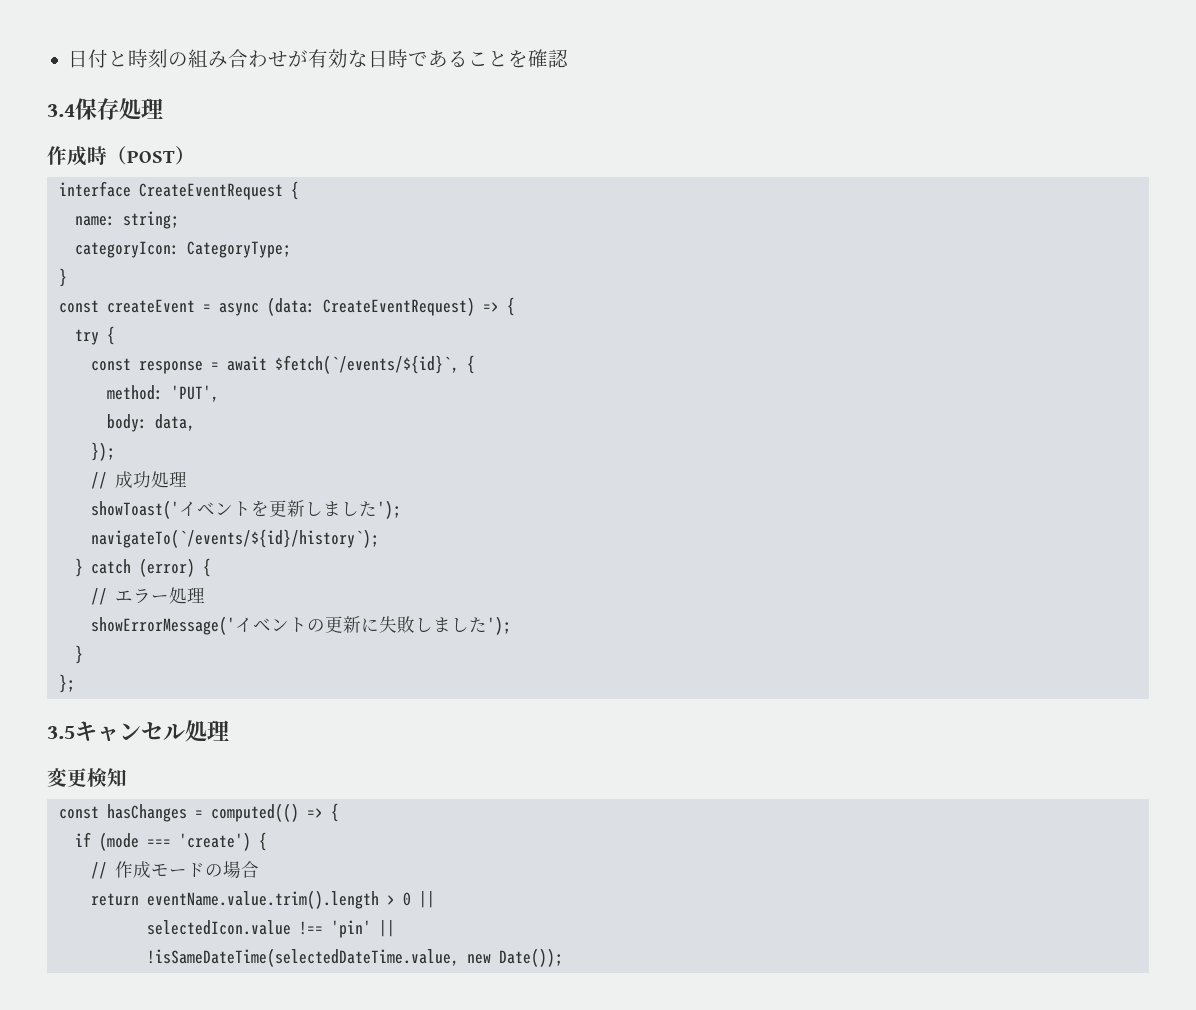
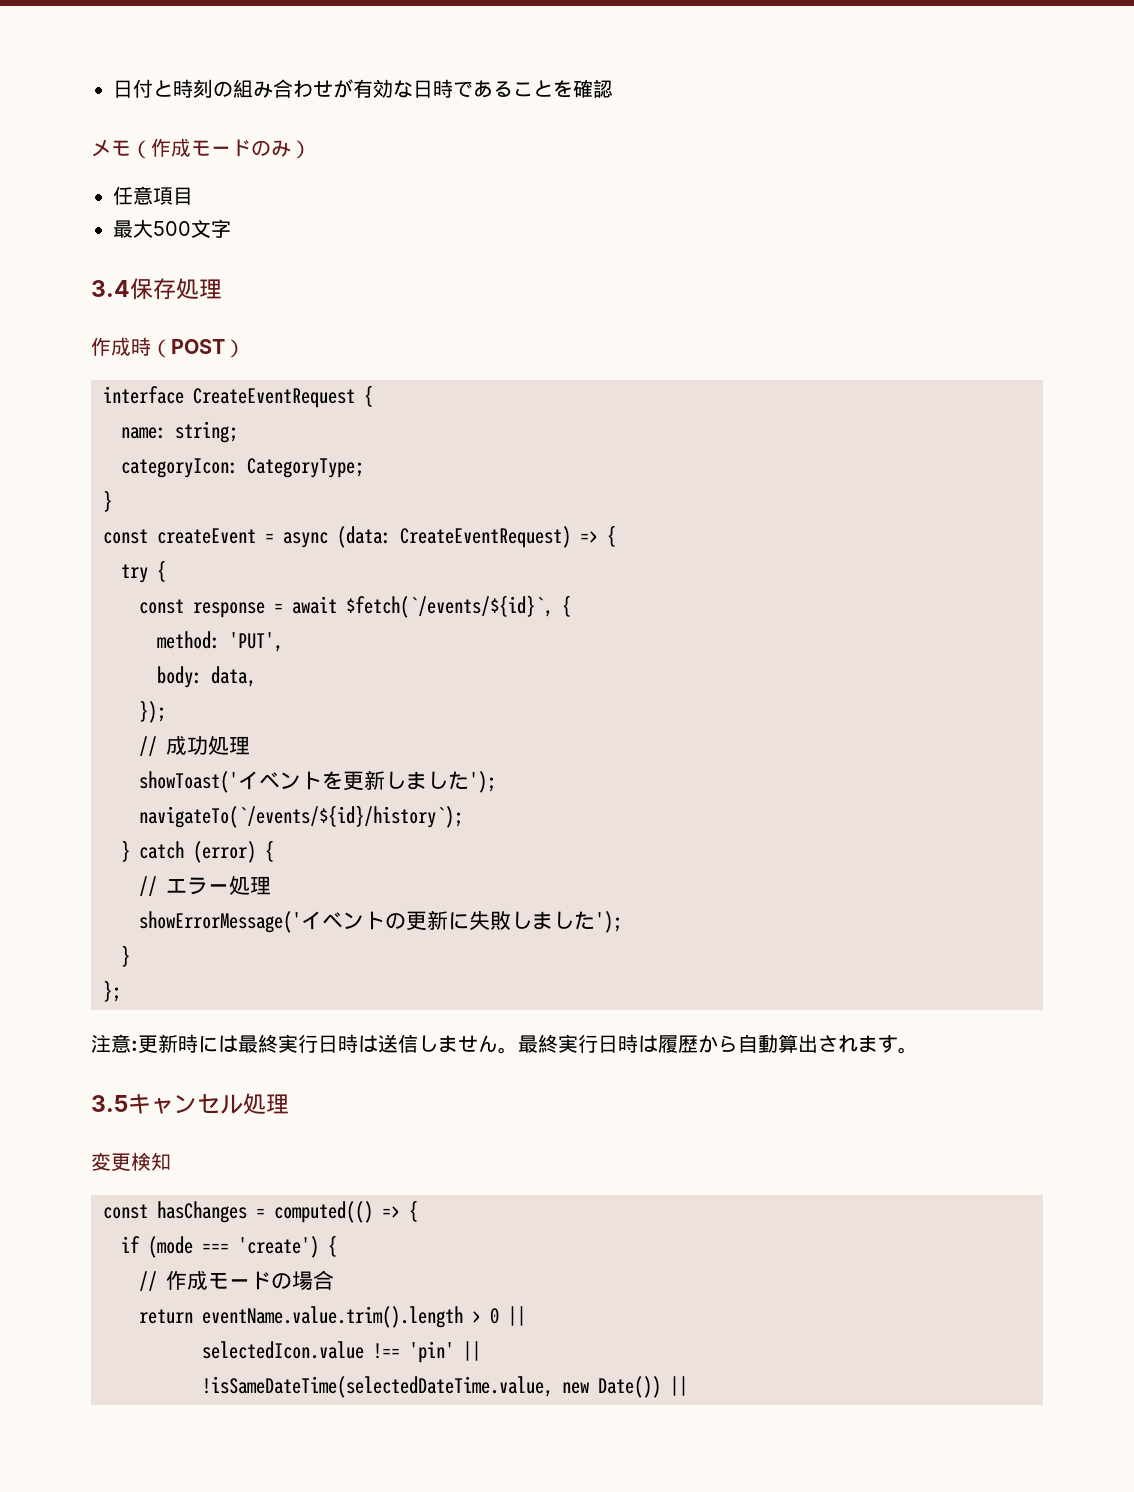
+ メモ（作成モードのみ）
+ 任意項目
+ 最大500文字
+ 注意:更新時には最終実行日時は送信しません。最終実行日時は履歴から自動算出されます。
- !isSameDateTime(selectedDateTime.value, new Date());
+ !isSameDateTime(selectedDateTime.value, new Date()) ||

